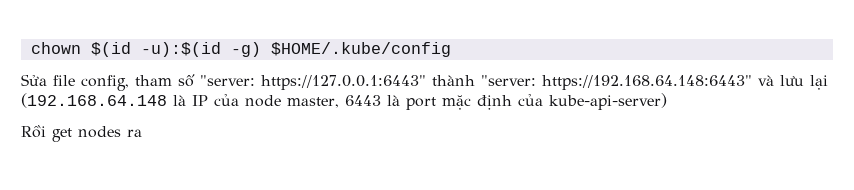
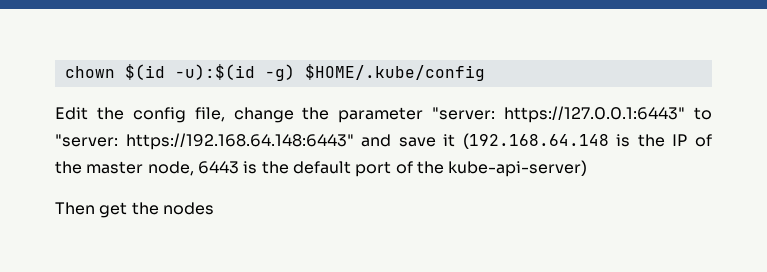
- Sửa file config, tham số "server: https://127.0.0.1:6443" thành "server: https://192.168.64.148:6443" và lưu lại (192.168.64.148 là IP của node master, 6443 là port mặc định của kube-api-server)
- Rồi get nodes ra
+ Edit the config file, change the parameter "server: https://127.0.0.1:6443" to "server: https://192.168.64.148:6443" and save it (192.168.64.148 is the IP of the master node, 6443 is the default port of the kube-api-server)
+ Then get the nodes

